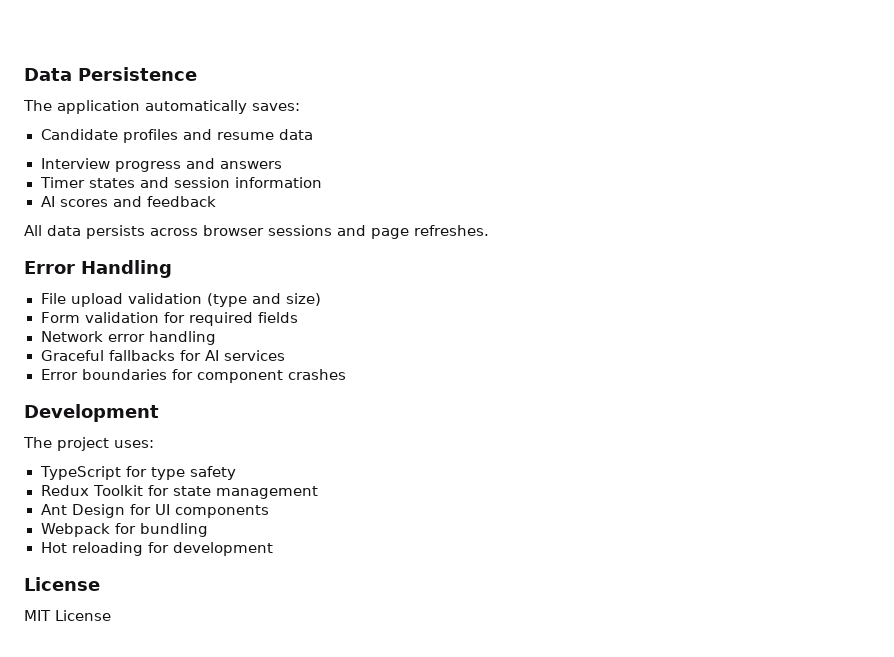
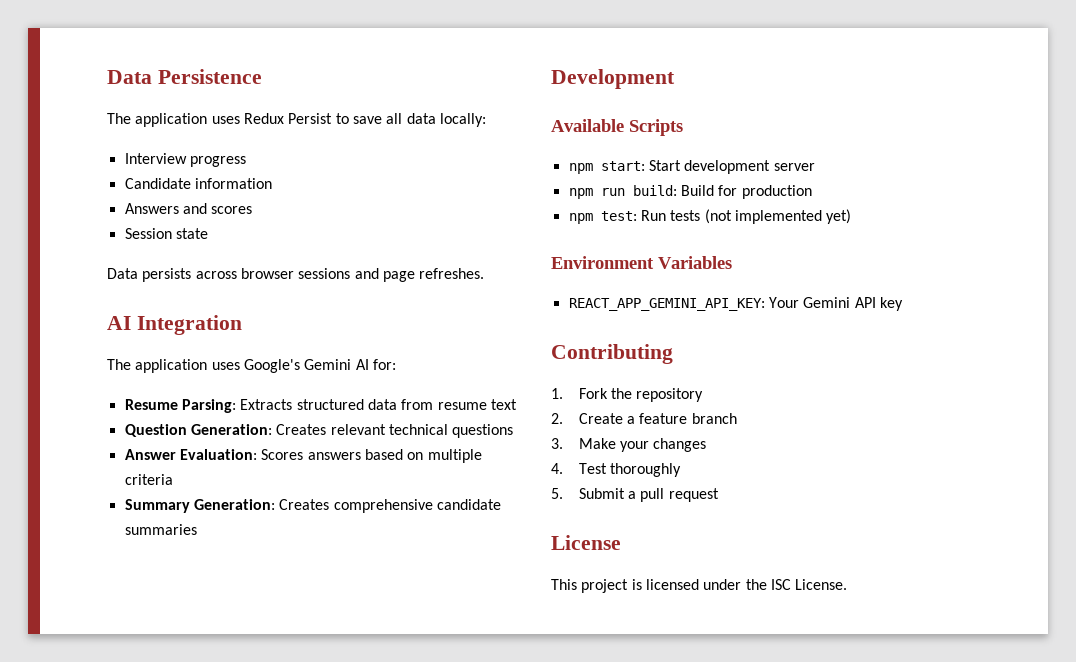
- The application automatically saves:
- Candidate profiles and resume data
+ The application uses Redux Persist to save all data locally:
- Interview progress and answers
- Timer states and session information
+ Interview progress
+ Candidate information
- AI scores and feedback
- All data persists across browser sessions and page refreshes.
+ Answers and scores
+ Session state
+ Data persists across browser sessions and page refreshes.
- Error Handling
- File upload validation (type and size)
- Form validation for required fields
- Network error handling
- Graceful fallbacks for AI services
- Error boundaries for component crashes
+ AI Integration
+ The application uses Google's Gemini AI for:
+ Resume Parsing: Extracts structured data from resume text
+ Question Generation: Creates relevant technical questions
+ Answer Evaluation: Scores answers based on multiple criteria
+ Summary Generation: Creates comprehensive candidate summaries
  Development
- The project uses:
- TypeScript for type safety
- Redux Toolkit for state management
- Ant Design for UI components
- Webpack for bundling
- Hot reloading for development
+ Available Scripts
+ npm start: Start development server
+ npm run build: Build for production
+ npm test: Run tests (not implemented yet)
+ Environment Variables
+ REACT_APP_GEMINI_API_KEY: Your Gemini API key
+ Contributing
+ 1. Fork the repository
+ 2. Create a feature branch
+ 3. Make your changes
+ 4. Test thoroughly
+ 5. Submit a pull request
  License
- MIT License
+ This project is licensed under the ISC License.

